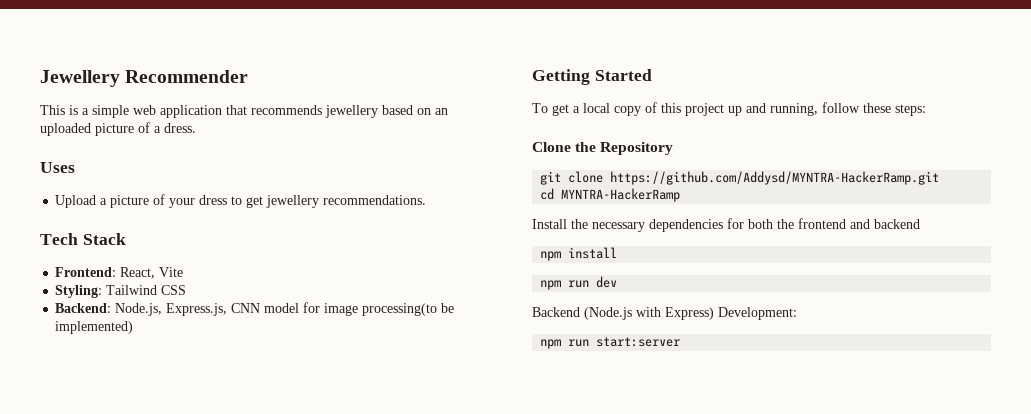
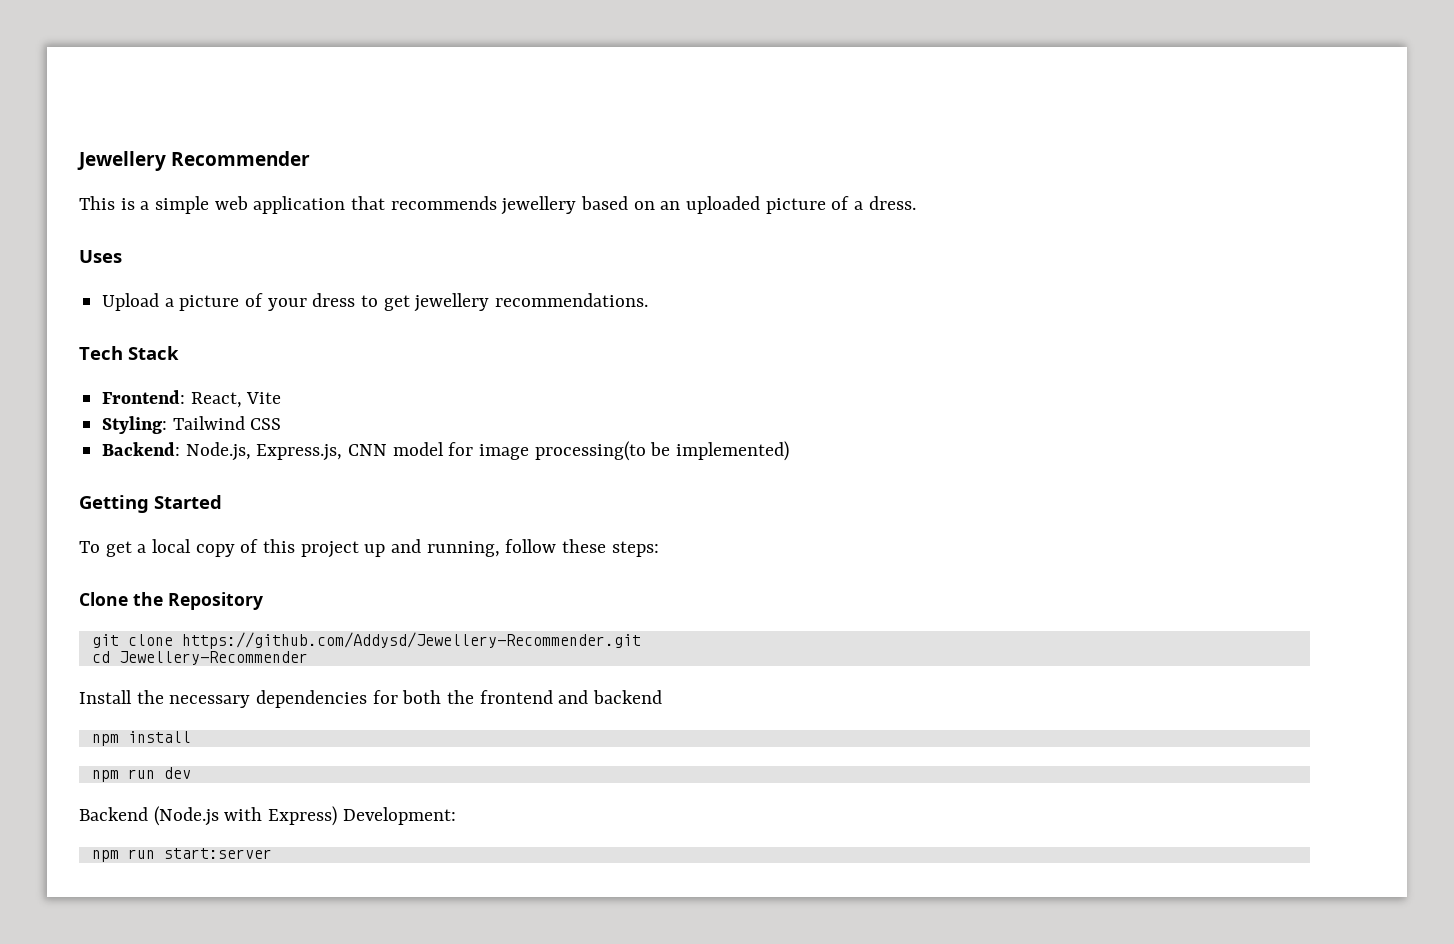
- git clone https://github.com/Addysd/MYNTRA-HackerRamp.git
+ git clone https://github.com/Addysd/Jewellery-Recommender.git
- cd MYNTRA-HackerRamp
+ cd Jewellery-Recommender

